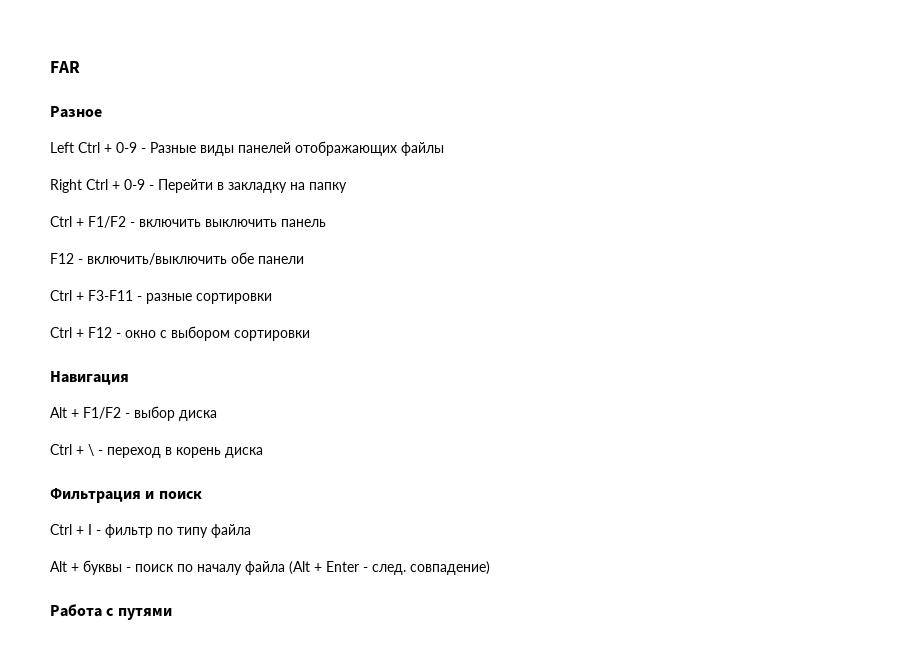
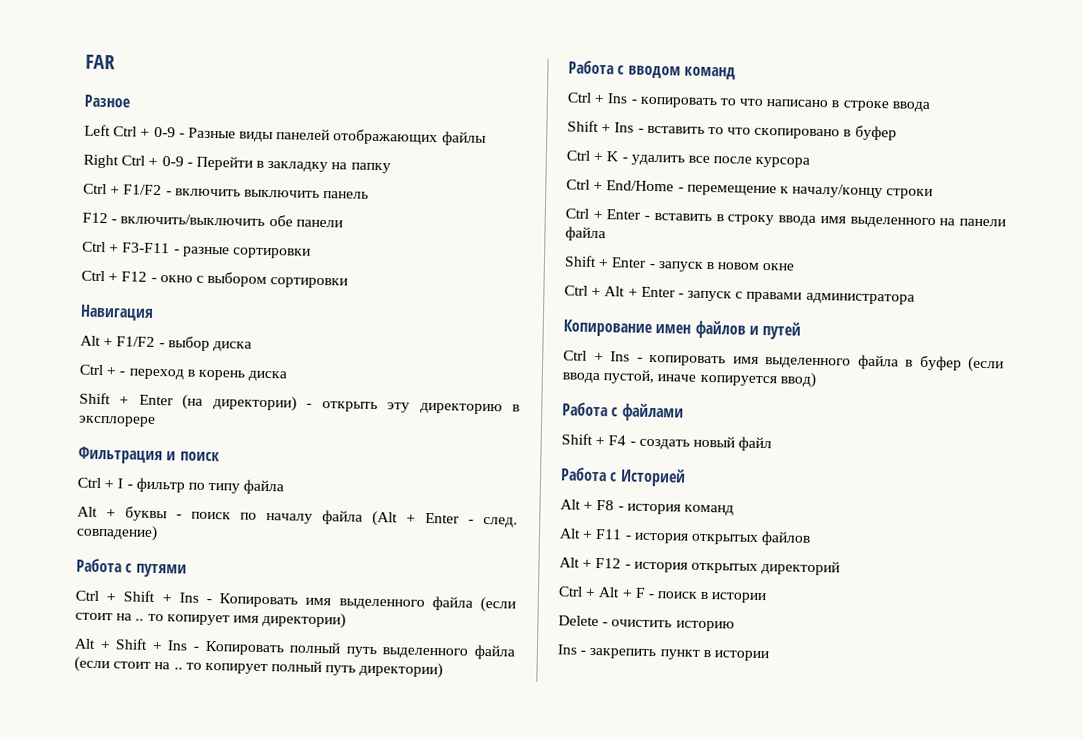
- Ctrl + \ - переход в корень диска
+ Ctrl + - переход в корень диска
+ Shift + Enter (на директории) - открыть эту директорию в эксплорере
+ Ctrl + Shift + Ins - Копировать имя выделенного файла (если стоит на .. то копирует имя директории)
+ Alt + Shift + Ins - Копировать полный путь выделенного файла (если стоит на .. то копирует полный путь директории)
+ Работа с вводом команд
+ Ctrl + Ins - копировать то что написано в строке ввода
+ Shift + Ins - вставить то что скопировано в буфер
+ Ctrl + K - удалить все после курсора
+ Ctrl + End/Home - перемещение к началу/концу строки
+ Ctrl + Enter - вставить в строку ввода имя выделенного на панели файла
+ Shift + Enter - запуск в новом окне
+ Ctrl + Alt + Enter - запуск с правами администратора
+ Копирование имен файлов и путей
+ Ctrl + Ins - копировать имя выделенного файла в буфер (если ввода пустой, иначе копируется ввод)
+ Работа с файлами
+ Shift + F4 - создать новый файл
+ Работа с Историей
+ Alt + F8 - история команд
+ Alt + F11 - история открытых файлов
+ Alt + F12 - история открытых директорий
+ Ctrl + Alt + F - поиск в истории
+ Delete - очистить историю
+ Ins - закрепить пункт в истории

